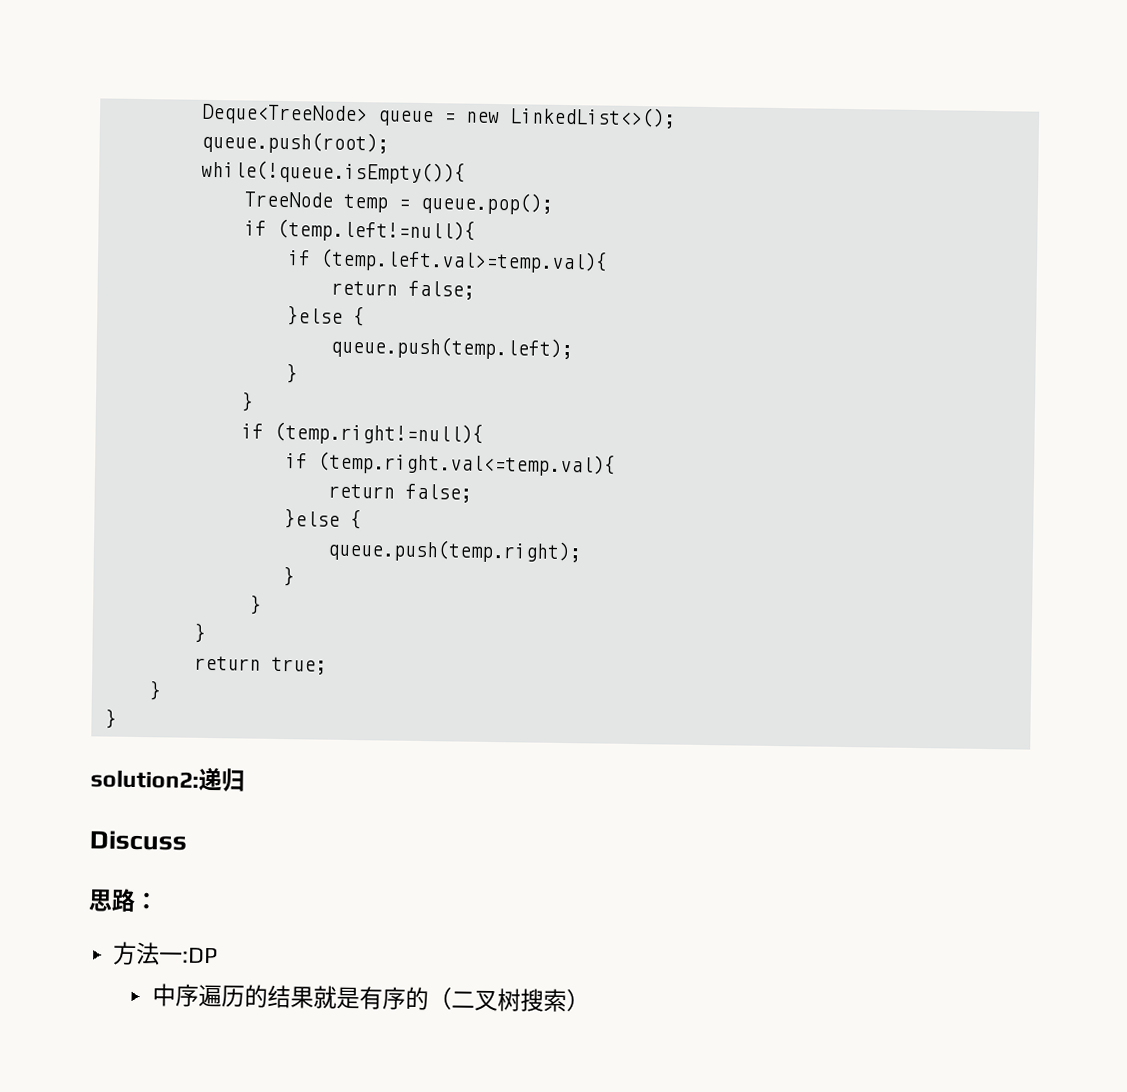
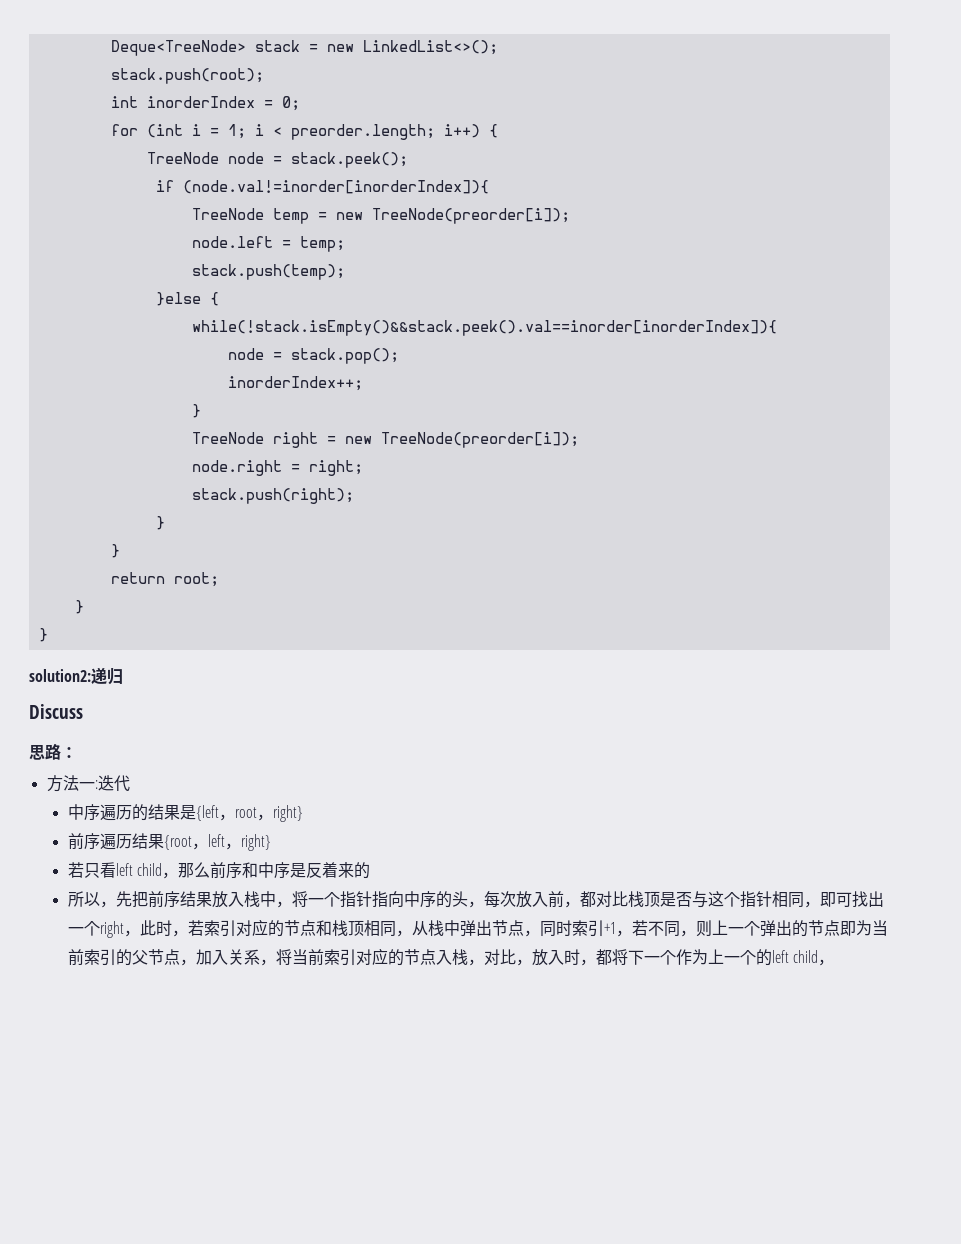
- Deque<TreeNode> queue = new LinkedList<>();
+ Deque<TreeNode> stack = new LinkedList<>();
- queue.push(root);
- while(!queue.isEmpty()){
- TreeNode temp = queue.pop();
- if (temp.left!=null){
- if (temp.left.val>=temp.val){
- return false;
+ stack.push(root);
+ int inorderIndex = 0;
+ for (int i = 1; i < preorder.length; i++) {
+ TreeNode node = stack.peek();
+ if (node.val!=inorder[inorderIndex]){
+ TreeNode temp = new TreeNode(preorder[i]);
+ node.left = temp;
+ stack.push(temp);
  }else {
- queue.push(temp.left);
+ while(!stack.isEmpty()&&stack.peek().val==inorder[inorderIndex]){
+ node = stack.pop();
+ inorderIndex++;
  }
- }
- if (temp.right!=null){
- if (temp.right.val<=temp.val){
- return false;
- }else {
- queue.push(temp.right);
- }
+ TreeNode right = new TreeNode(preorder[i]);
+ node.right = right;
+ stack.push(right);
- return true;
+ return root;
- 方法一:DP
+ 方法一:迭代
- 中序遍历的结果就是有序的（二叉树搜索）
+ 中序遍历的结果是{left，root，right}
+ 前序遍历结果{root，left，right}
+ 若只看left child，那么前序和中序是反着来的
+ 所以，先把前序结果放入栈中，将一个指针指向中序的头，每次放入前，都对比栈顶是否与这个指针相同，即可找出一个right，此时，若索引对应的节点和栈顶相同，从栈中弹出节点，同时索引+1，若不同，则上一个弹出的节点即为当前索引的父节点，加入关系，将当前索引对应的节点入栈，对比，放入时，都将下一个作为上一个的left child，

